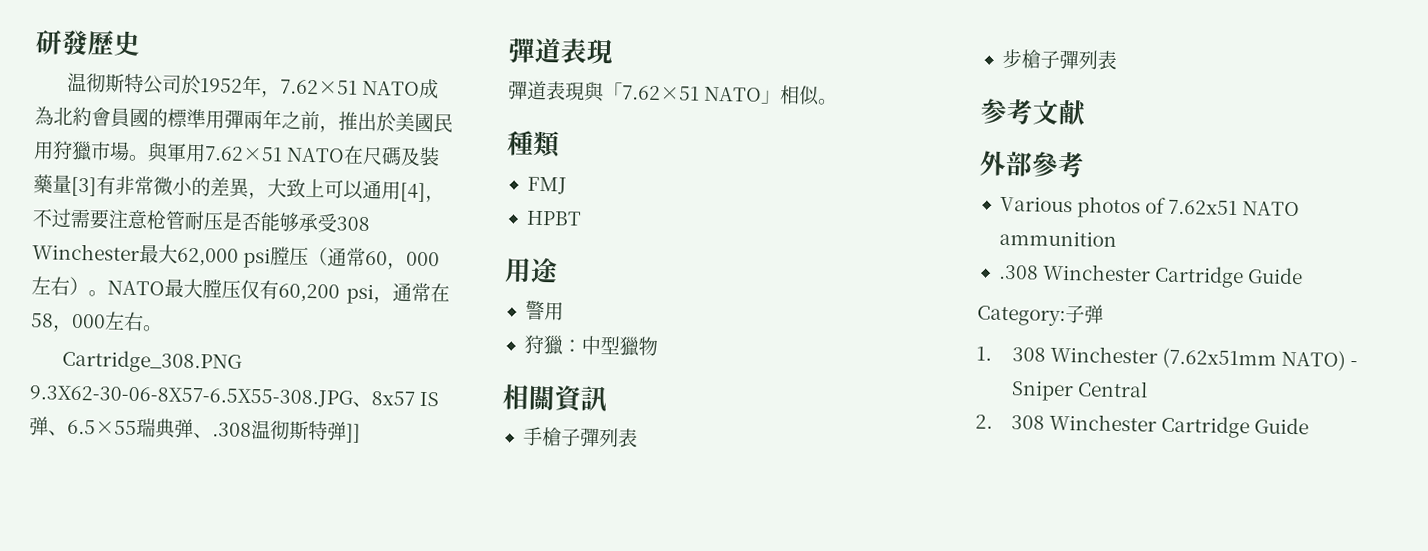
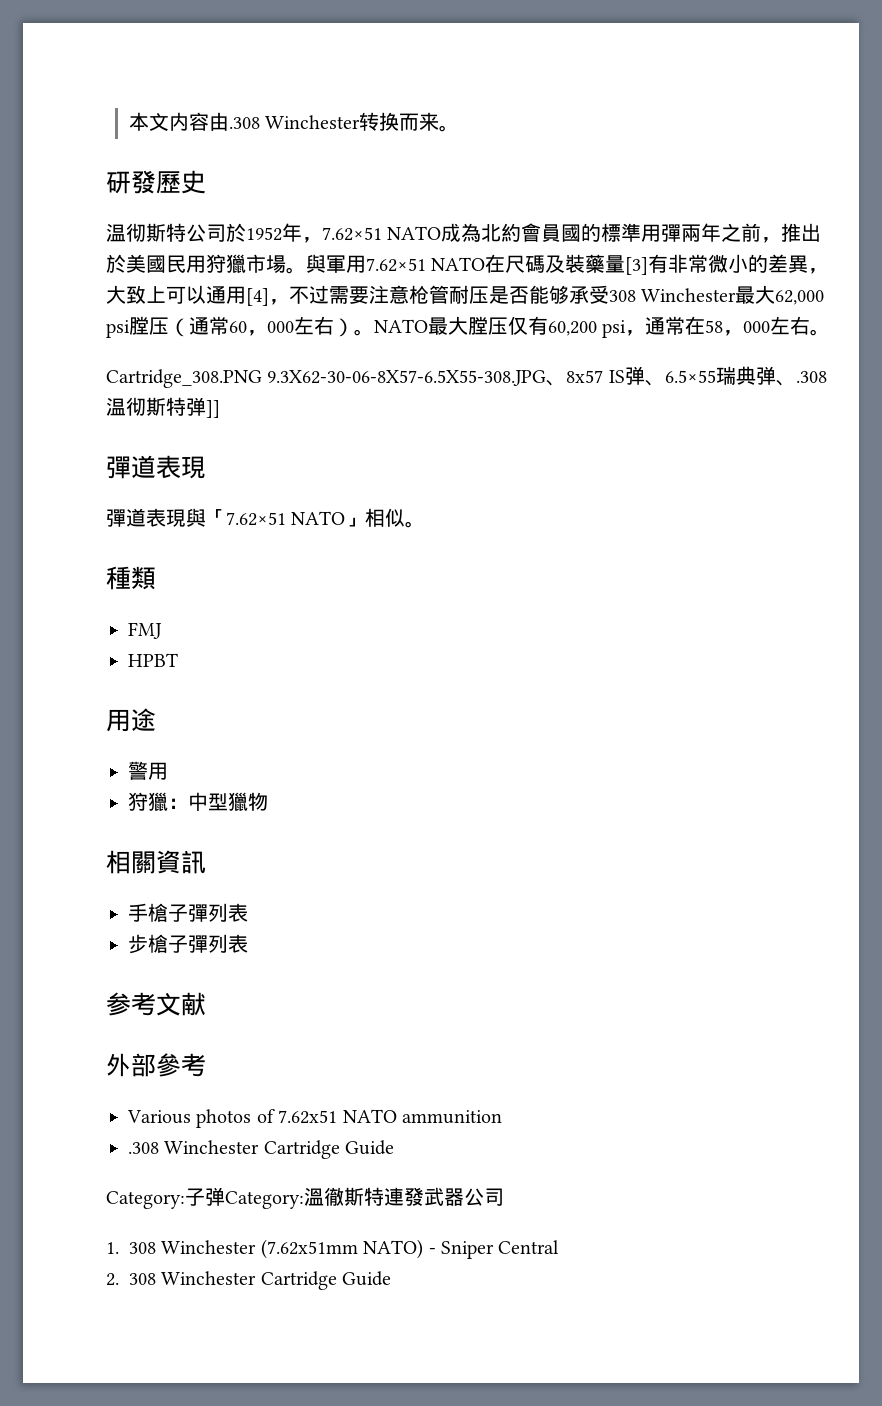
+ 本文内容由.308 Winchester转换而来。
- Category:子弹
+ Category:子弹Category:溫徹斯特連發武器公司

